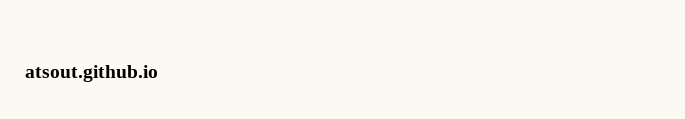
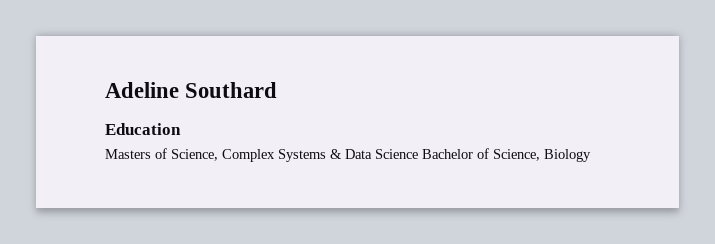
- atsout.github.io
+ Adeline Southard
+ Education
+ Masters of Science, Complex Systems & Data Science Bachelor of Science, Biology

